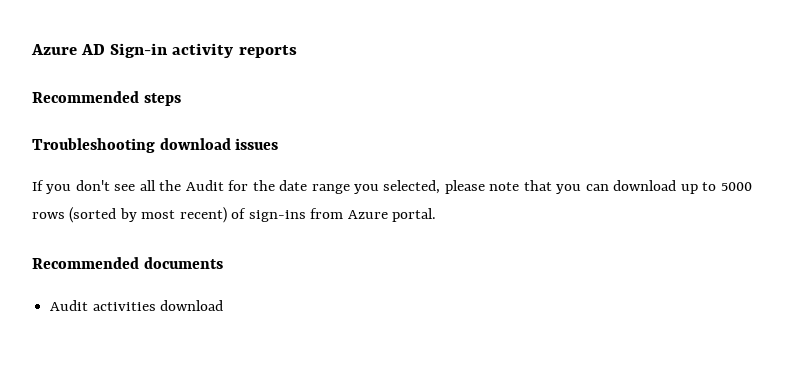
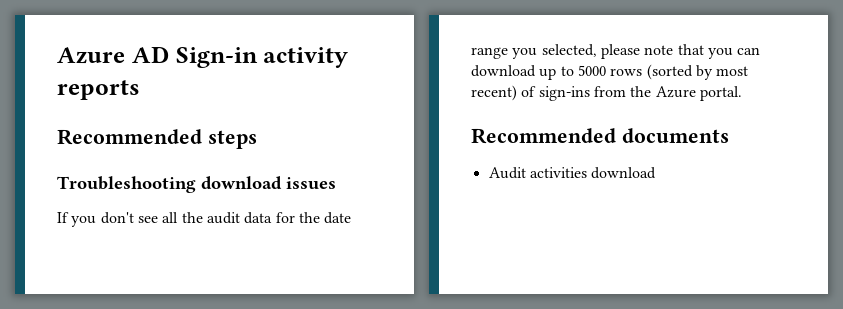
- If you don't see all the Audit for the date range you selected, please note that you can download up to 5000 rows (sorted by most recent) of sign-ins from Azure portal.
+ If you don't see all the audit data for the date range you selected, please note that you can download up to 5000 rows (sorted by most recent) of sign-ins from the Azure portal.

